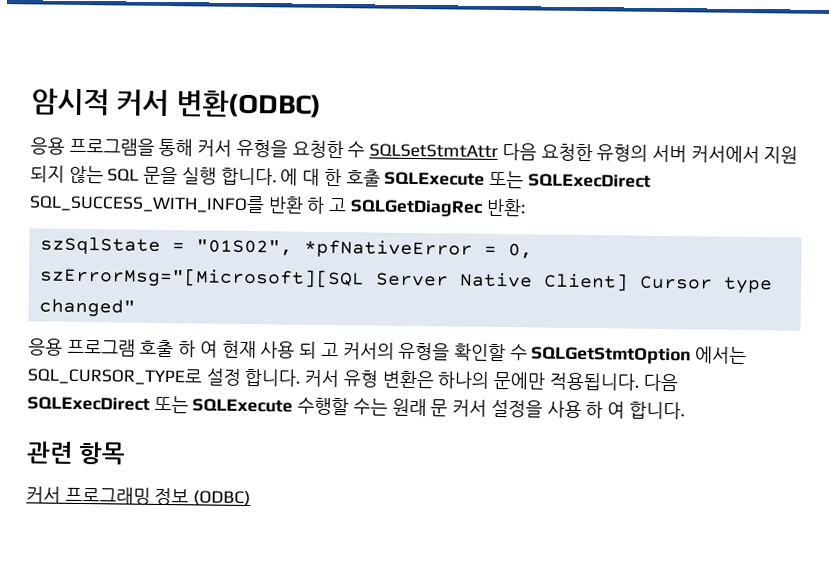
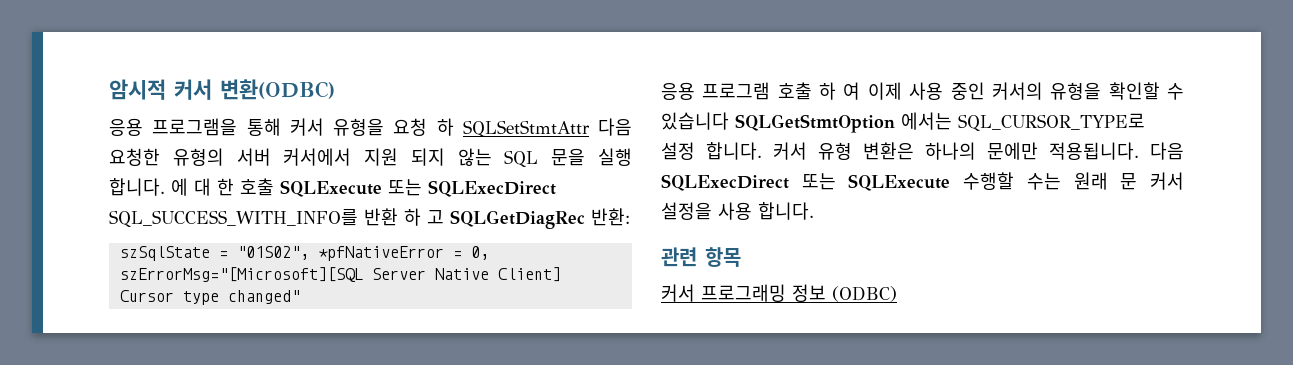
- 응용 프로그램을 통해 커서 유형을 요청한 수 SQLSetStmtAttr 다음 요청한 유형의 서버 커서에서 지원 되지 않는 SQL 문을 실행 합니다.
+ 응용 프로그램을 통해 커서 유형을 요청 하 SQLSetStmtAttr 다음 요청한 유형의 서버 커서에서 지원 되지 않는 SQL 문을 실행 합니다.
- 응용 프로그램 호출 하 여 현재 사용 되 고 커서의 유형을 확인할 수 SQLGetStmtOption 에서는 SQL_CURSOR_TYPE로 설정 합니다.
+ 응용 프로그램 호출 하 여 이제 사용 중인 커서의 유형을 확인할 수 있습니다 SQLGetStmtOption 에서는 SQL_CURSOR_TYPE로 설정 합니다.
- 다음 SQLExecDirect 또는 SQLExecute 수행할 수는 원래 문 커서 설정을 사용 하 여 합니다.
+ 다음 SQLExecDirect 또는 SQLExecute 수행할 수는 원래 문 커서 설정을 사용 합니다.

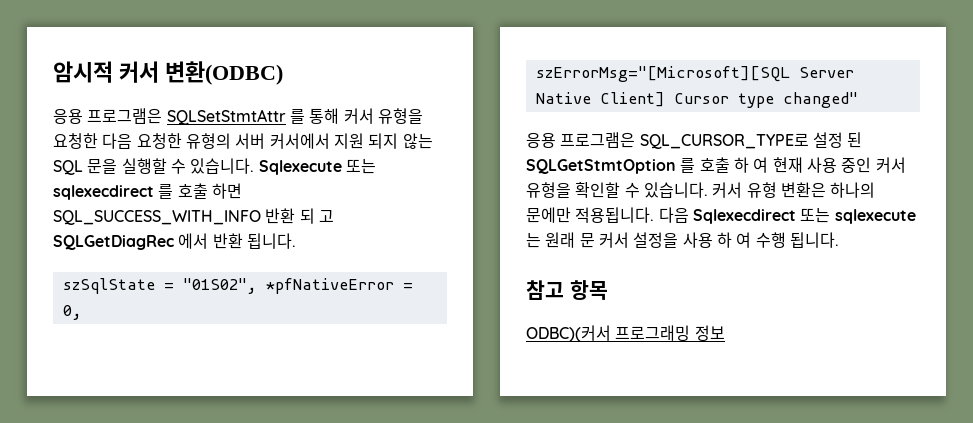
- 응용 프로그램을 통해 커서 유형을 요청 하 SQLSetStmtAttr 다음 요청한 유형의 서버 커서에서 지원 되지 않는 SQL 문을 실행 합니다. 에 대 한 호출 SQLExecute 또는 SQLExecDirect SQL_SUCCESS_WITH_INFO를 반환 하 고 SQLGetDiagRec 반환:
+ 응용 프로그램은 SQLSetStmtAttr 를 통해 커서 유형을 요청한 다음 요청한 유형의 서버 커서에서 지원 되지 않는 SQL 문을 실행할 수 있습니다. Sqlexecute 또는 sqlexecdirect 를 호출 하면 SQL_SUCCESS_WITH_INFO 반환 되 고 SQLGetDiagRec 에서 반환 됩니다.
- 응용 프로그램 호출 하 여 이제 사용 중인 커서의 유형을 확인할 수 있습니다 SQLGetStmtOption 에서는 SQL_CURSOR_TYPE로 설정 합니다.
+ 응용 프로그램은 SQL_CURSOR_TYPE로 설정 된 SQLGetStmtOption 를 호출 하 여 현재 사용 중인 커서 유형을 확인할 수 있습니다.
- 다음 SQLExecDirect 또는 SQLExecute 수행할 수는 원래 문 커서 설정을 사용 합니다.
- 관련 항목
+ 다음 Sqlexecdirect 또는 sqlexecute 는 원래 문 커서 설정을 사용 하 여 수행 됩니다.
+ 참고 항목
- 커서 프로그래밍 정보 (ODBC)
+ ODBC)(커서 프로그래밍 정보

